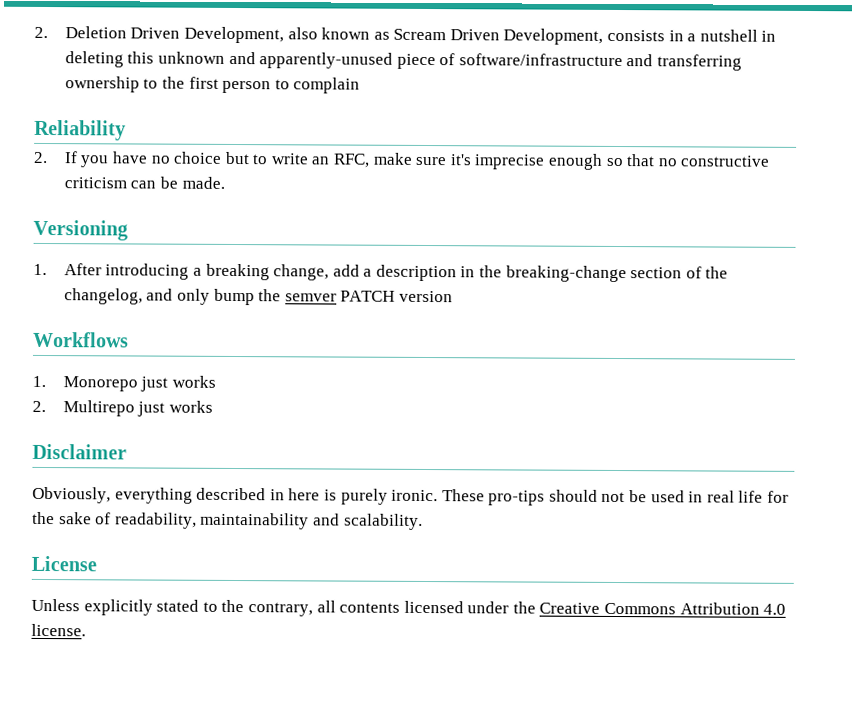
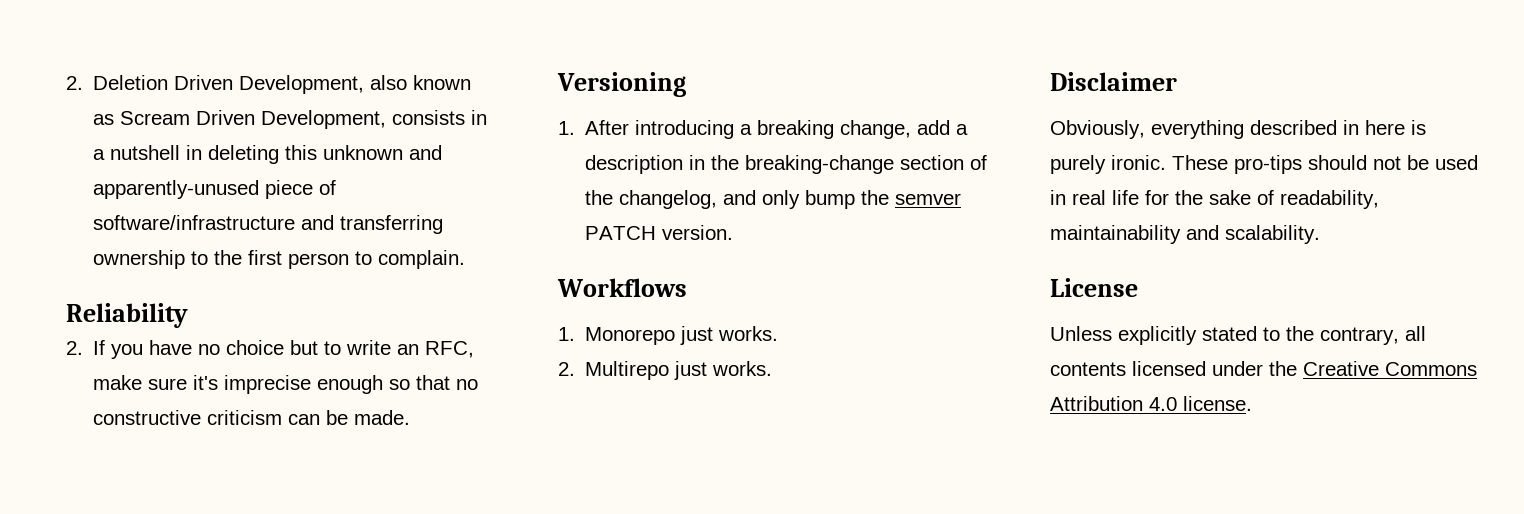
- 2. Deletion Driven Development, also known as Scream Driven Development, consists in a nutshell in deleting this unknown and apparently-unused piece of software/infrastructure and transferring ownership to the first person to complain
+ 2. Deletion Driven Development, also known as Scream Driven Development, consists in a nutshell in deleting this unknown and apparently-unused piece of software/infrastructure and transferring ownership to the first person to complain.
- 1. After introducing a breaking change, add a description in the breaking-change section of the changelog, and only bump the semver PATCH version
+ 1. After introducing a breaking change, add a description in the breaking-change section of the changelog, and only bump the semver PATCH version.
- 1. Monorepo just works
+ 1. Monorepo just works.
- 2. Multirepo just works
+ 2. Multirepo just works.

